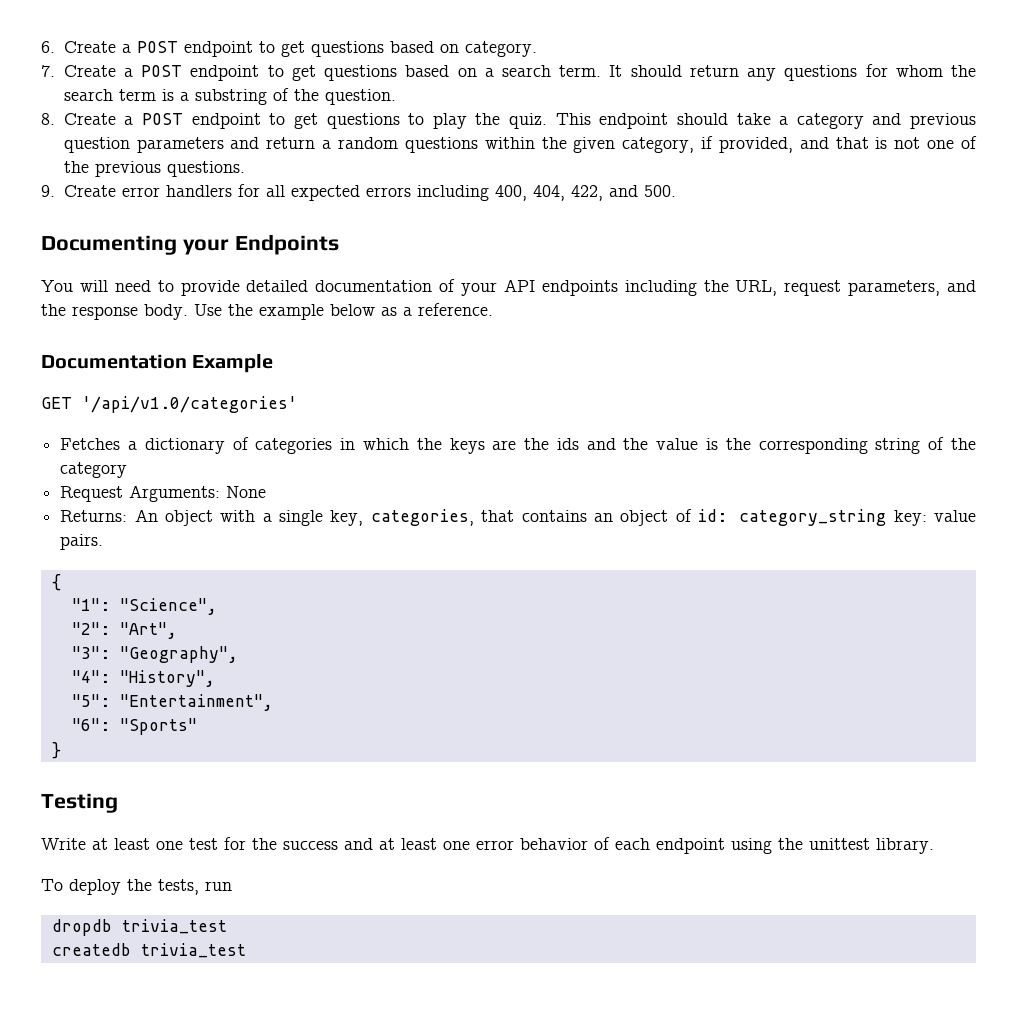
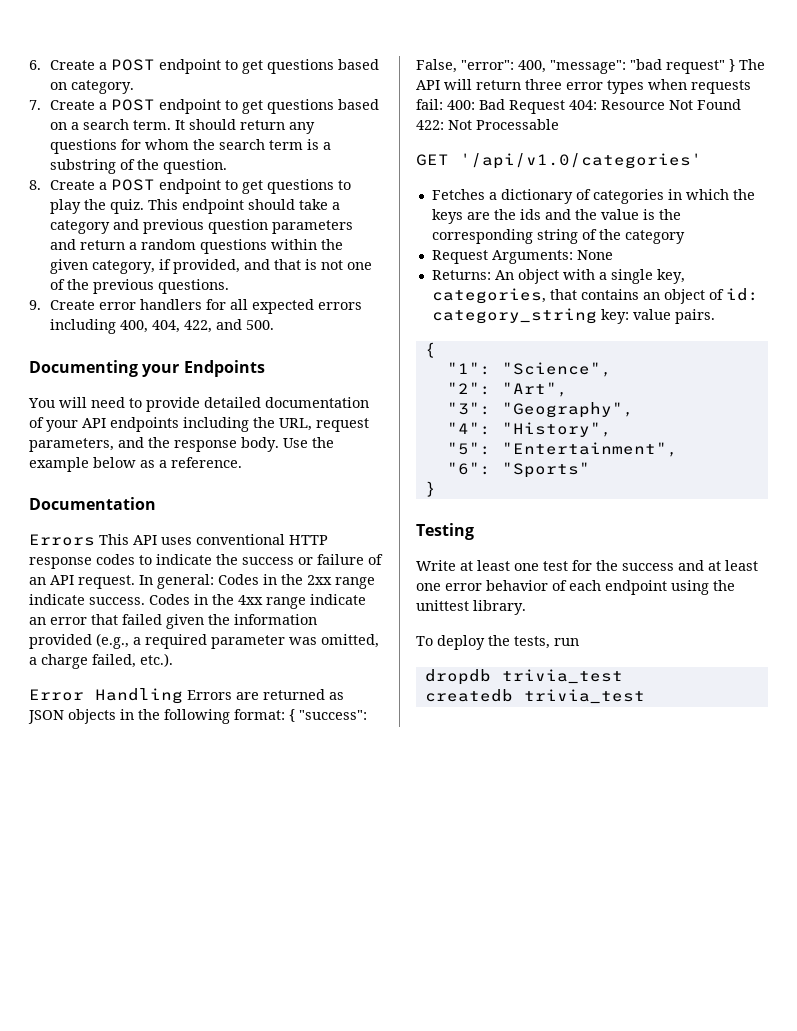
- Documentation Example
+ Documentation
+ Errors This API uses conventional HTTP response codes to indicate the success or failure of an API request. In general: Codes in the 2xx range indicate success. Codes in the 4xx range indicate an error that failed given the information provided (e.g., a required parameter was omitted, a charge failed, etc.).
+ Error Handling Errors are returned as JSON objects in the following format: { "success": False, "error": 400, "message": "bad request" } The API will return three error types when requests fail: 400: Bad Request 404: Resource Not Found 422: Not Processable

